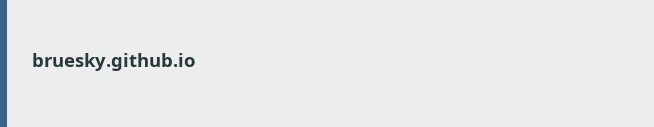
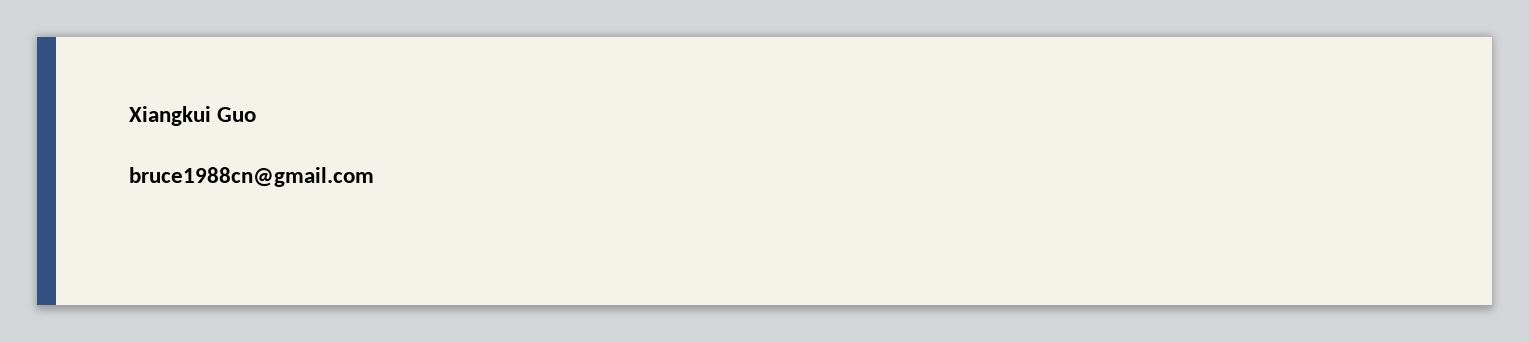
- bruesky.github.io
+ Xiangkui Guo
+ bruce1988cn@gmail.com

